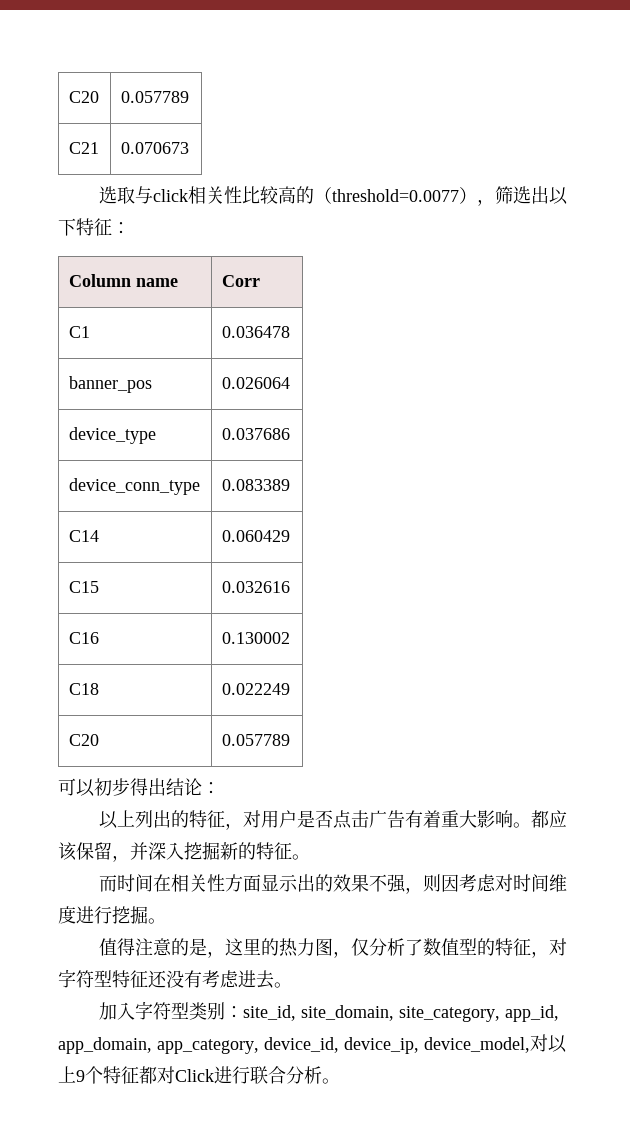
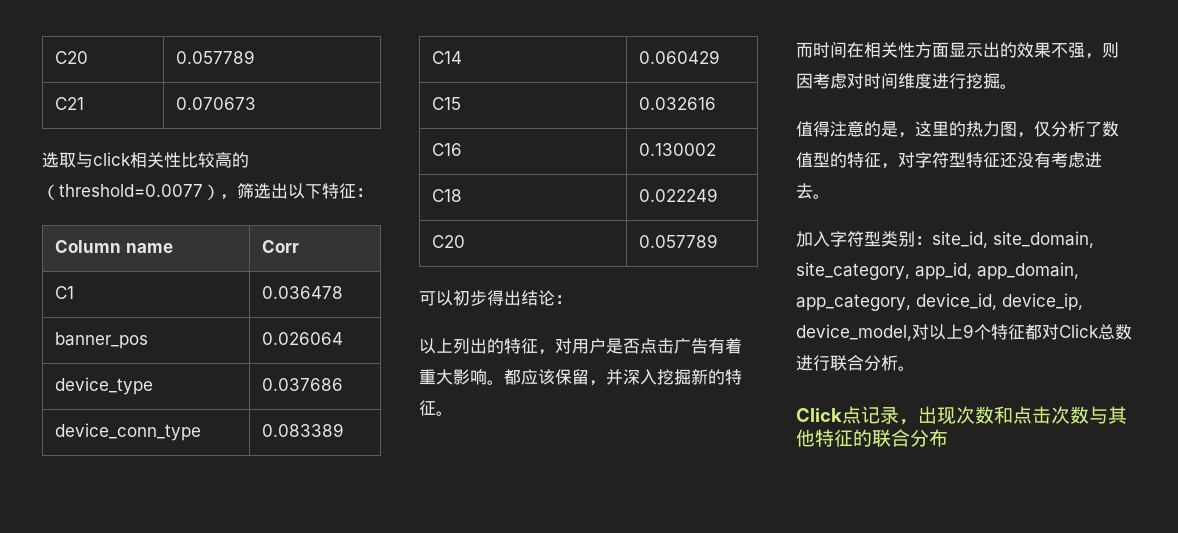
- 加入字符型类别：site_id, site_domain, site_category, app_id, app_domain, app_category, device_id, device_ip, device_model,对以上9个特征都对Click进行联合分析。
+ 加入字符型类别：site_id, site_domain, site_category, app_id, app_domain, app_category, device_id, device_ip, device_model,对以上9个特征都对Click总数进行联合分析。
+ Click点记录，出现次数和点击次数与其他特征的联合分布

